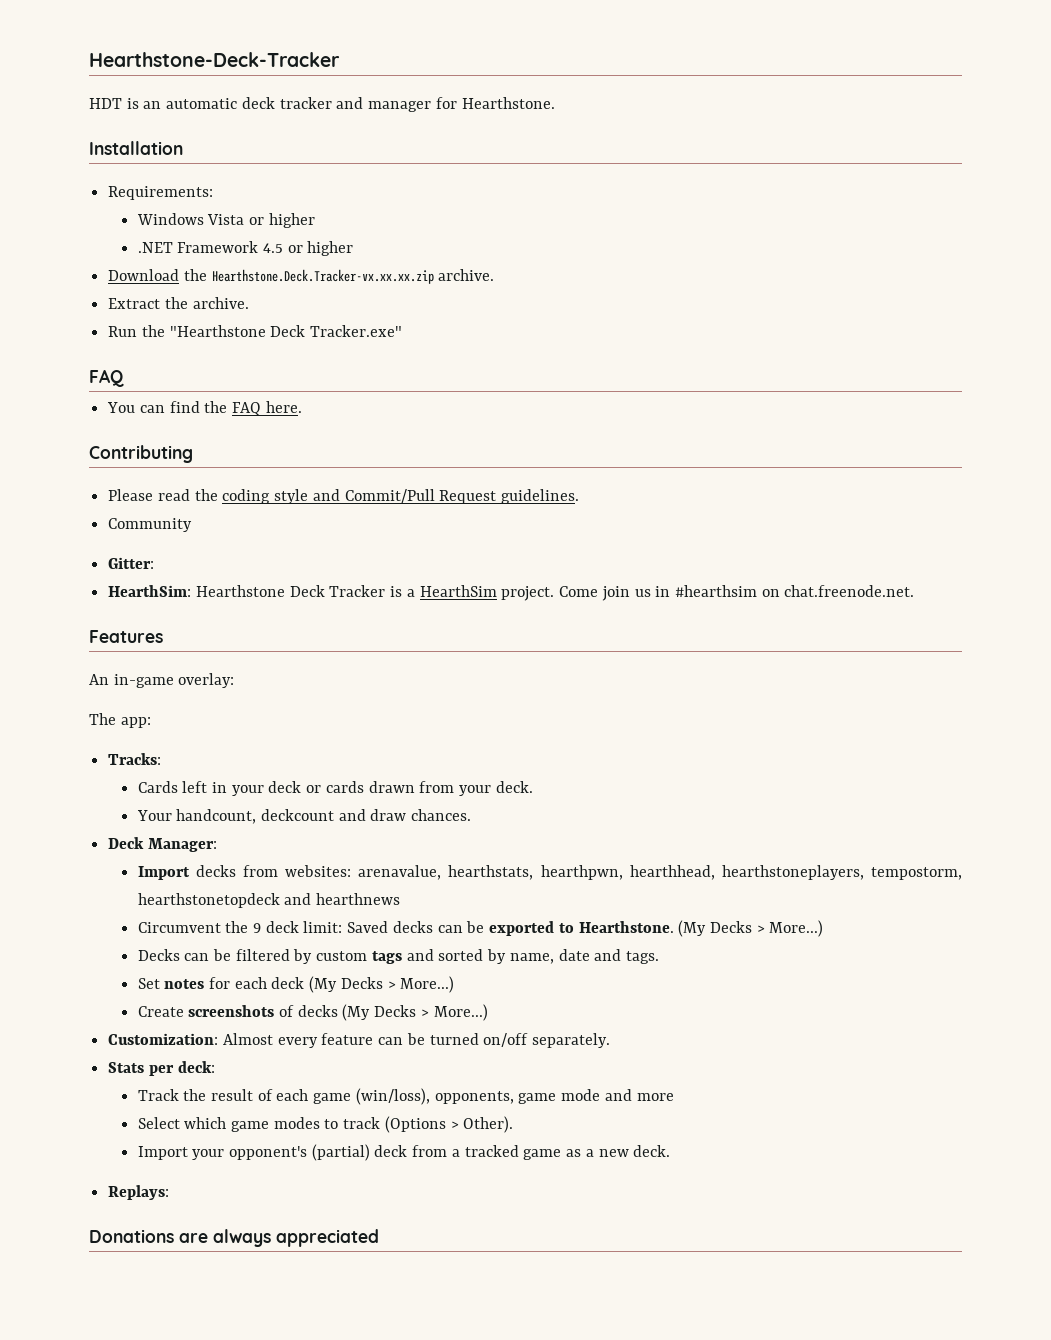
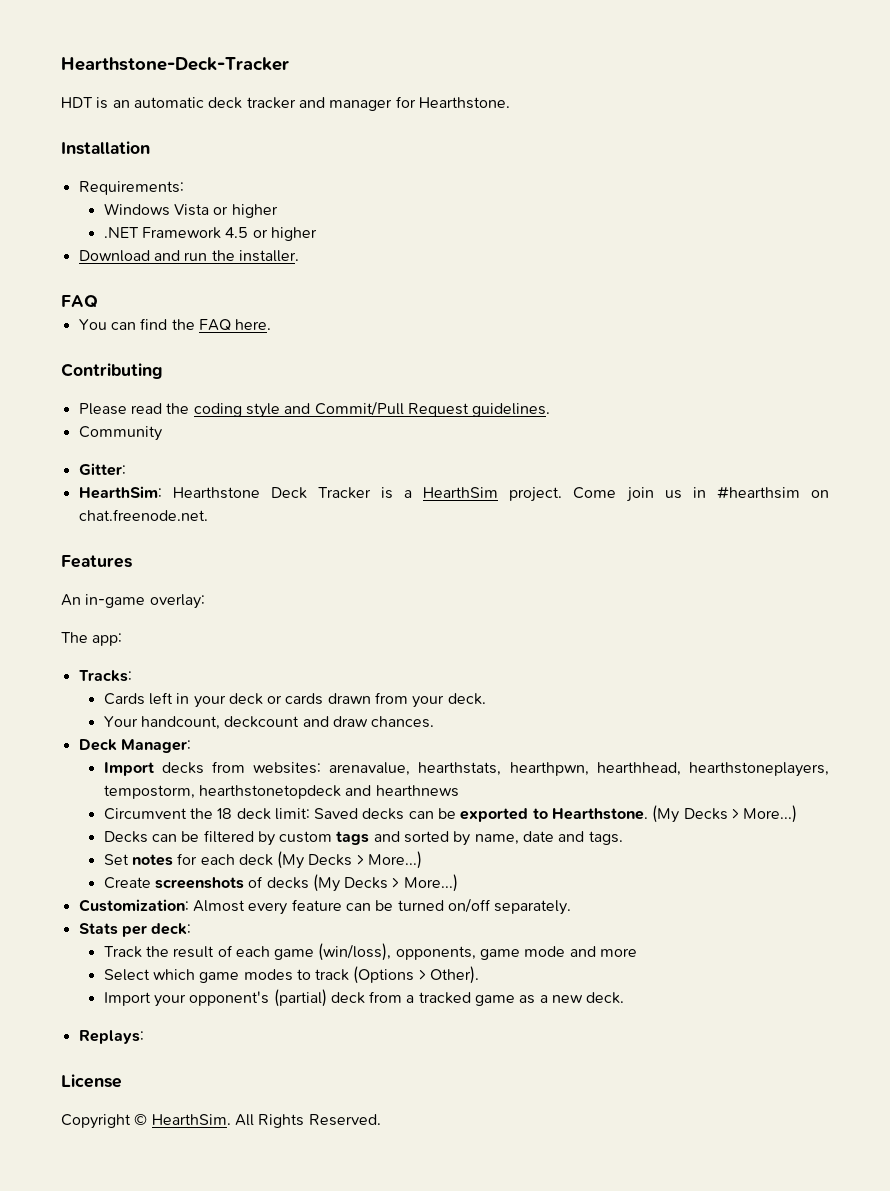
- Download the Hearthstone.Deck.Tracker-vx.xx.xx.zip archive.
- Extract the archive.
- Run the "Hearthstone Deck Tracker.exe"
+ Download and run the installer.
- Circumvent the 9 deck limit: Saved decks can be exported to Hearthstone.
+ Circumvent the 18 deck limit: Saved decks can be exported to Hearthstone.
- Donations are always appreciated
+ License
+ Copyright © HearthSim. All Rights Reserved.

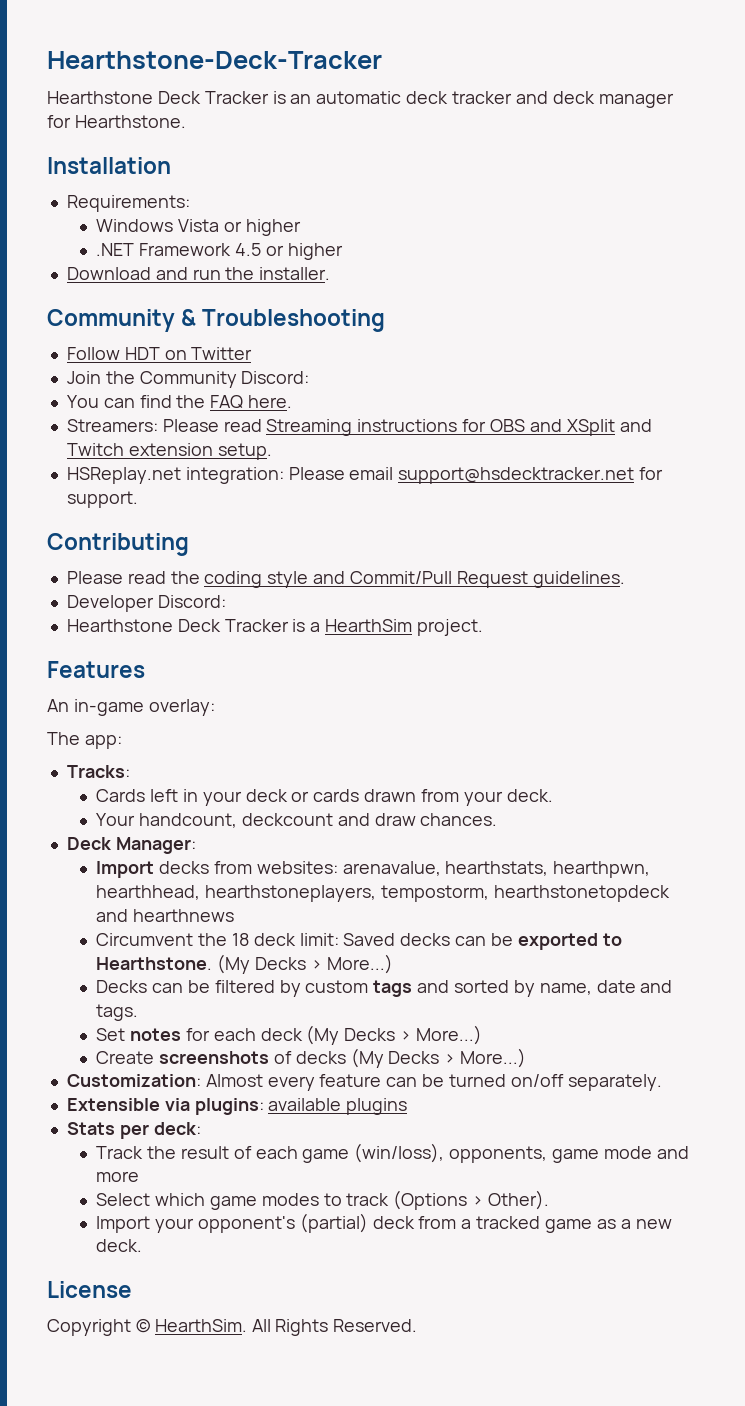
- HDT is an automatic deck tracker and manager for Hearthstone.
+ Hearthstone Deck Tracker is an automatic deck tracker and deck manager for Hearthstone.
  Download and run the installer.
- FAQ
+ Community & Troubleshooting
+ Follow HDT on Twitter
+ Join the Community Discord:
+ Streamers: Please read Streaming instructions for OBS and XSplit and Twitch extension setup.
+ HSReplay.net integration: Please email support@hsdecktracker.net for support.
- Community
- Gitter:
- HearthSim: Hearthstone Deck Tracker is a HearthSim project. Come join us in #hearthsim on chat.freenode.net.
+ Developer Discord:
+ Hearthstone Deck Tracker is a HearthSim project.
+ Extensible via plugins: available plugins
- Replays:

